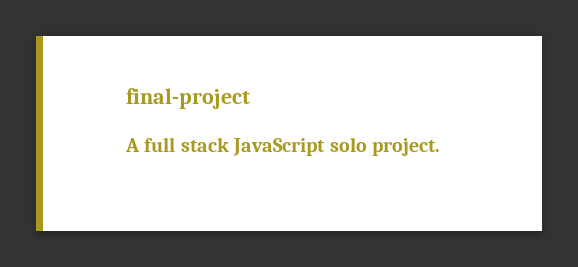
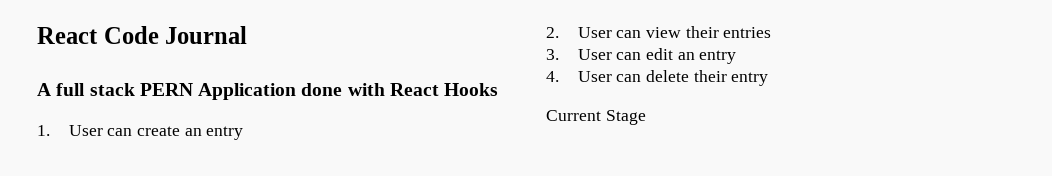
- final-project
+ React Code Journal
- A full stack JavaScript solo project.
+ A full stack PERN Application done with React Hooks
+ 1. User can create an entry
+ 2. User can view their entries
+ 3. User can edit an entry
+ 4. User can delete their entry
+ Current Stage

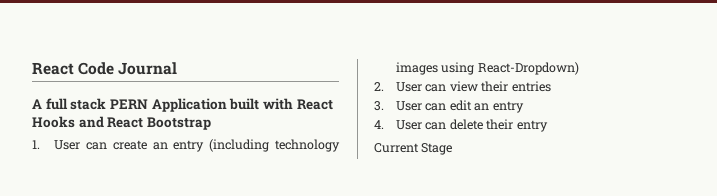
- A full stack PERN Application done with React Hooks
+ A full stack PERN Application built with React Hooks and React Bootstrap
- 1. User can create an entry
+ 1. User can create an entry (including technology images using React-Dropdown)

